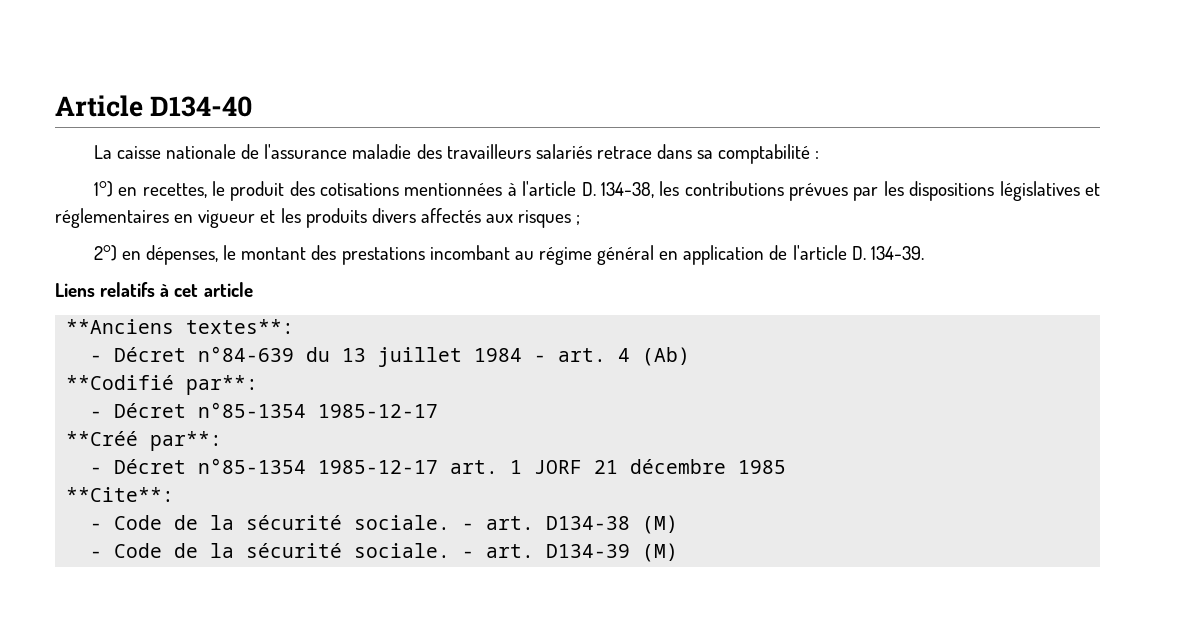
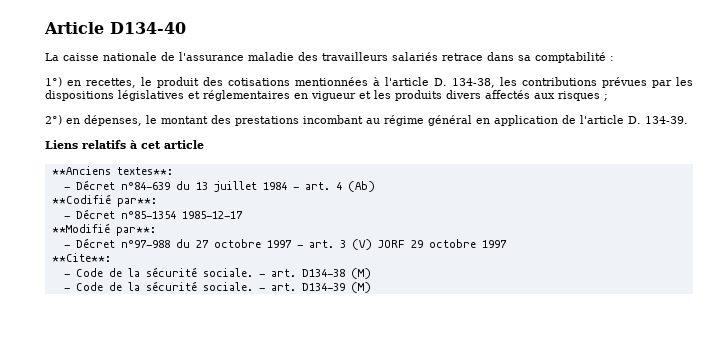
- **Créé par**:
- - Décret n°85-1354 1985-12-17 art. 1 JORF 21 décembre 1985
+ **Modifié par**:
+ - Décret n°97-988 du 27 octobre 1997 - art. 3 (V) JORF 29 octobre 1997

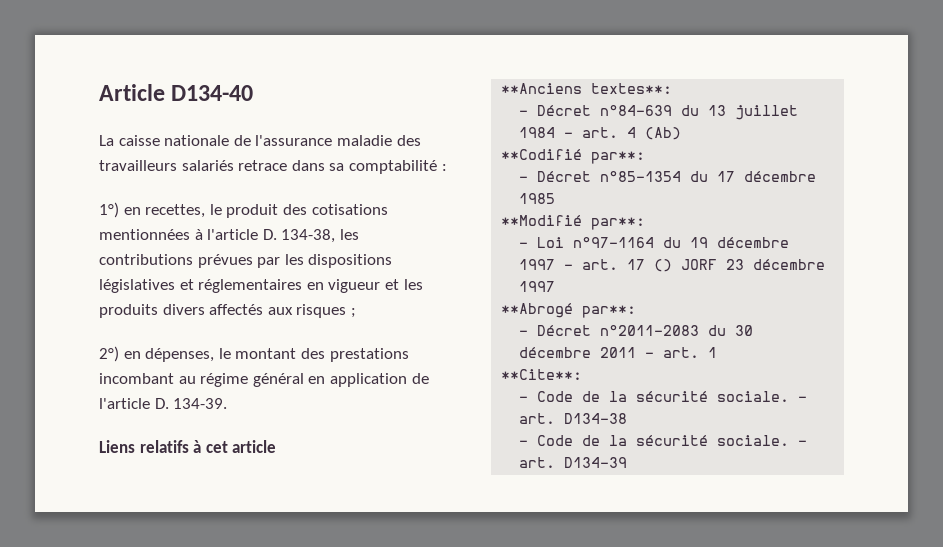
- - Décret n°85-1354 1985-12-17
+ - Décret n°85-1354 du 17 décembre 1985
- - Décret n°97-988 du 27 octobre 1997 - art. 3 (V) JORF 29 octobre 1997
+ - Loi n°97-1164 du 19 décembre 1997 - art. 17 () JORF 23 décembre 1997
+ **Abrogé par**:
+ - Décret n°2011-2083 du 30 décembre 2011 - art. 1
- - art. D134-38 (M)
+ - art. D134-38
- - art. D134-39 (M)
+ - art. D134-39

